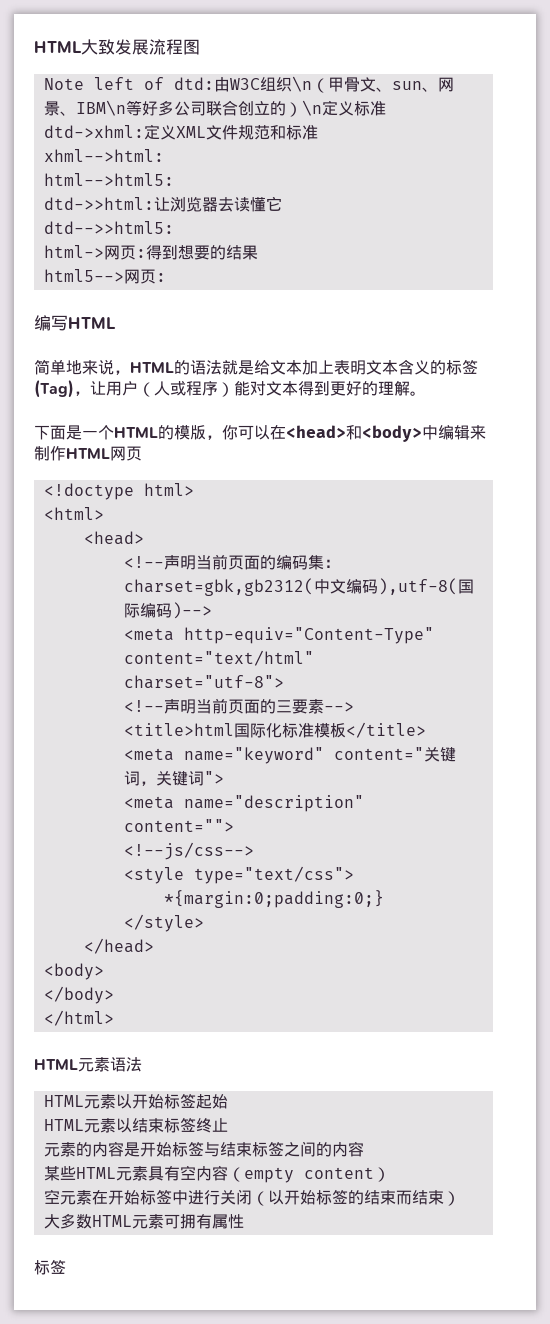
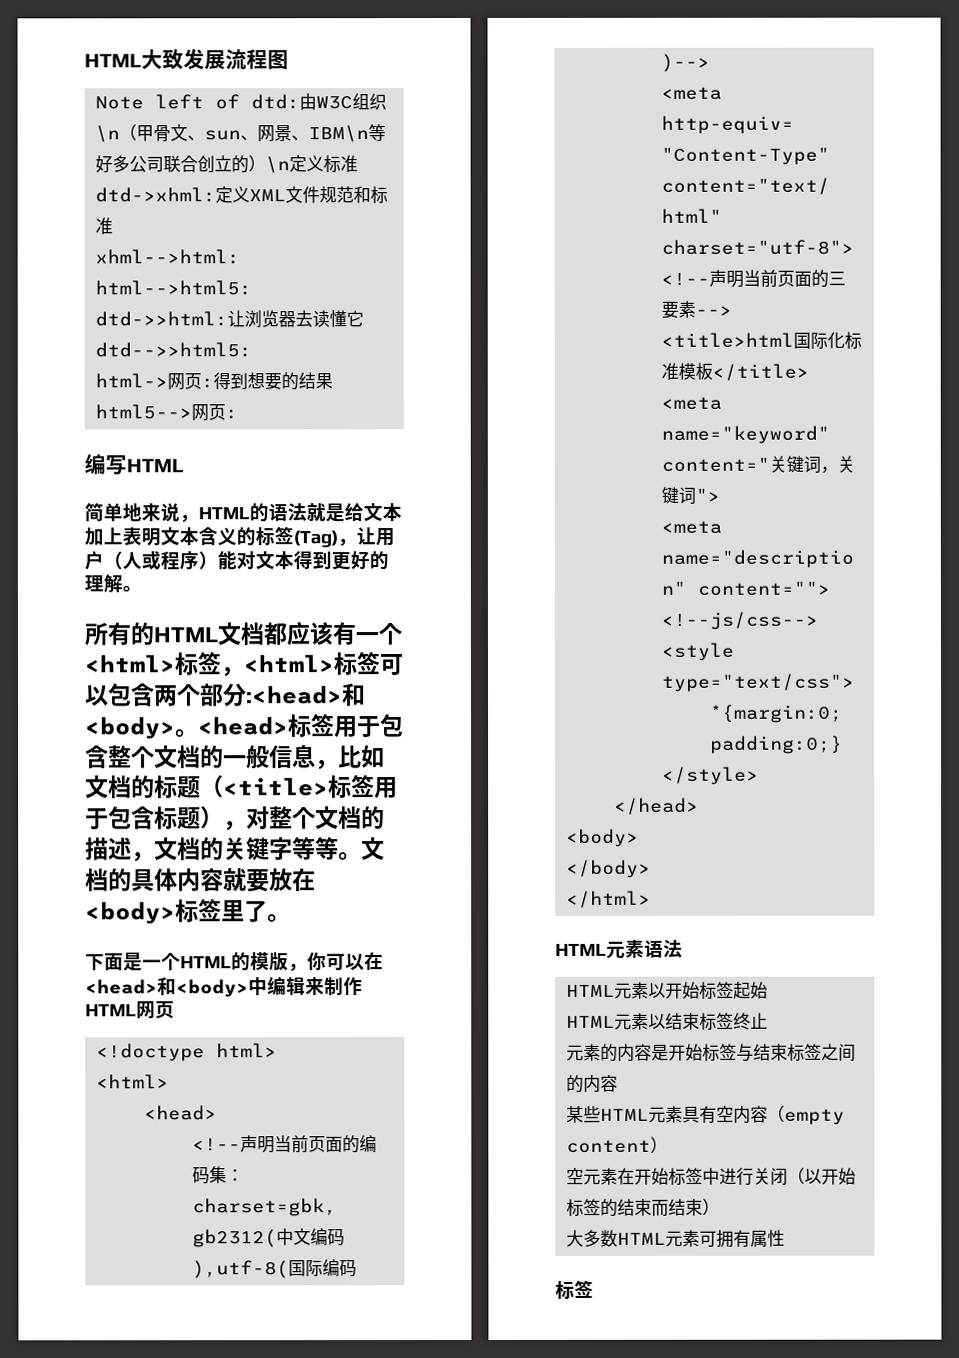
+ 所有的HTML文档都应该有一个<html>标签，<html>标签可以包含两个部分:<head>和<body>。<head>标签用于包含整个文档的一般信息，比如文档的标题（<title>标签用于包含标题），对整个文档的描述，文档的关键字等等。文档的具体内容就要放在<body>标签里了。

